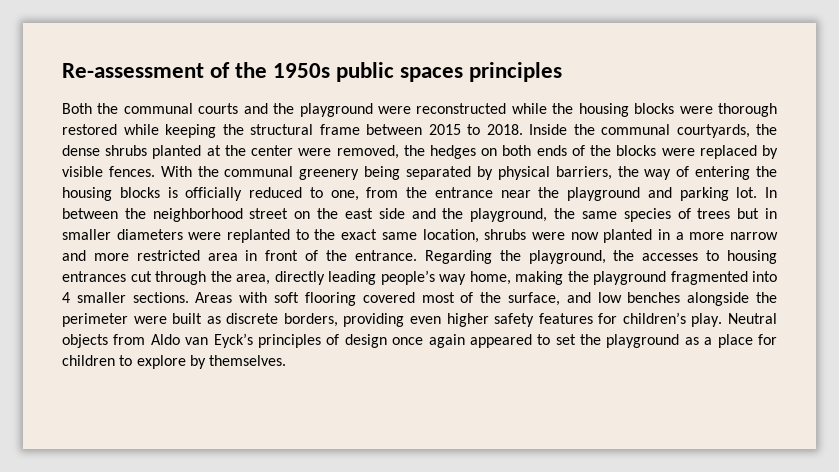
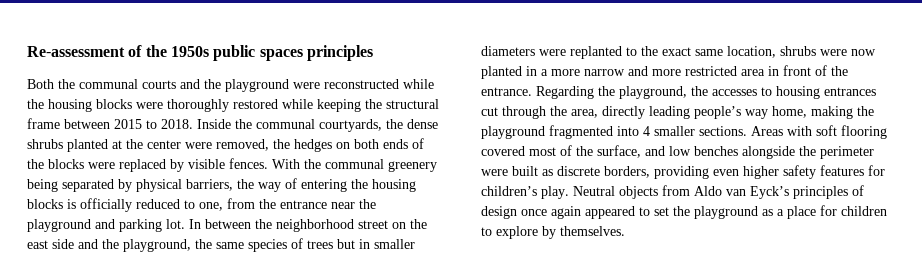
- Both the communal courts and the playground were reconstructed while the housing blocks were thorough restored while keeping the structural frame between 2015 to 2018.
+ Both the communal courts and the playground were reconstructed while the housing blocks were thoroughly restored while keeping the structural frame between 2015 to 2018.

